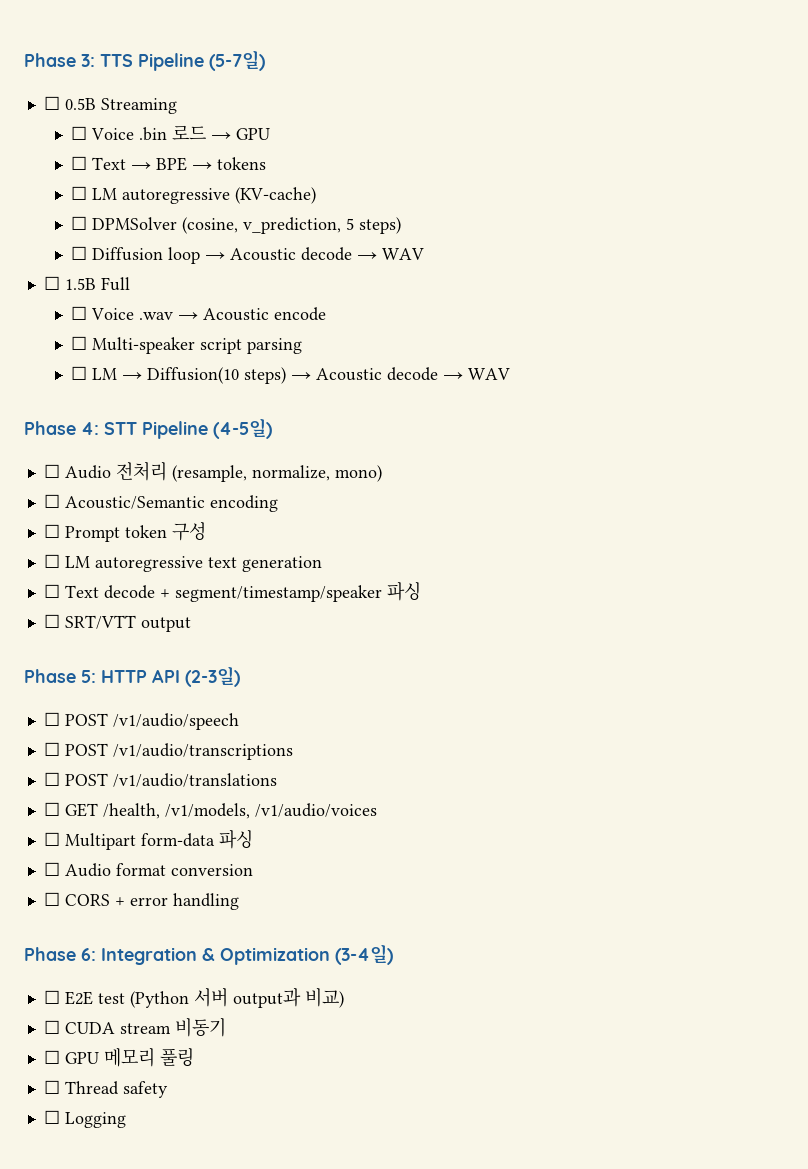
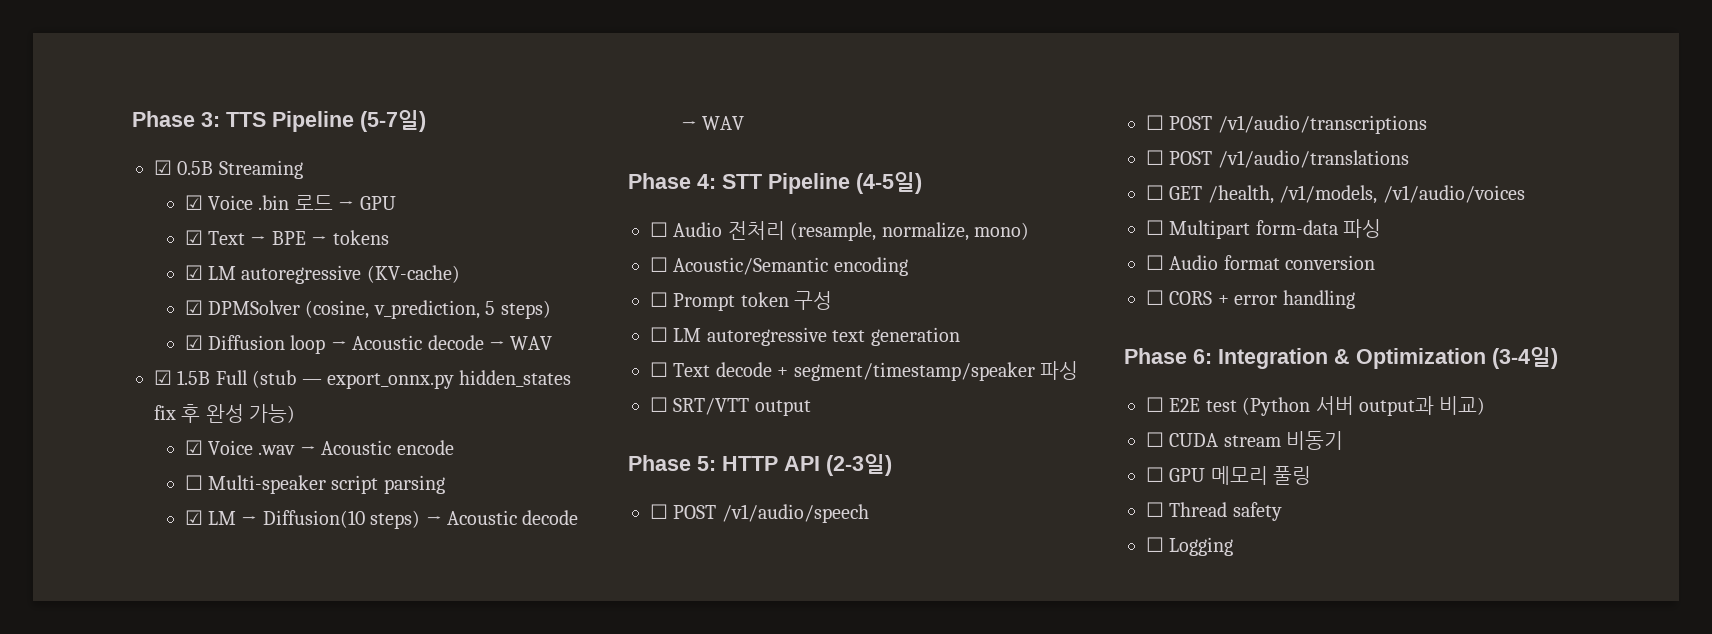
- ☐ 0.5B Streaming
+ ☑ 0.5B Streaming
- ☐ Voice .bin 로드 → GPU
+ ☑ Voice .bin 로드 → GPU
- ☐ Text → BPE → tokens
+ ☑ Text → BPE → tokens
- ☐ LM autoregressive (KV-cache)
+ ☑ LM autoregressive (KV-cache)
- ☐ DPMSolver (cosine, v_prediction, 5 steps)
+ ☑ DPMSolver (cosine, v_prediction, 5 steps)
- ☐ Diffusion loop → Acoustic decode → WAV
+ ☑ Diffusion loop → Acoustic decode → WAV
- ☐ 1.5B Full
- ☐ Voice .wav → Acoustic encode
+ ☑ 1.5B Full (stub — export_onnx.py hidden_states fix 후 완성 가능)
+ ☑ Voice .wav → Acoustic encode
- ☐ LM → Diffusion(10 steps) → Acoustic decode → WAV
+ ☑ LM → Diffusion(10 steps) → Acoustic decode → WAV

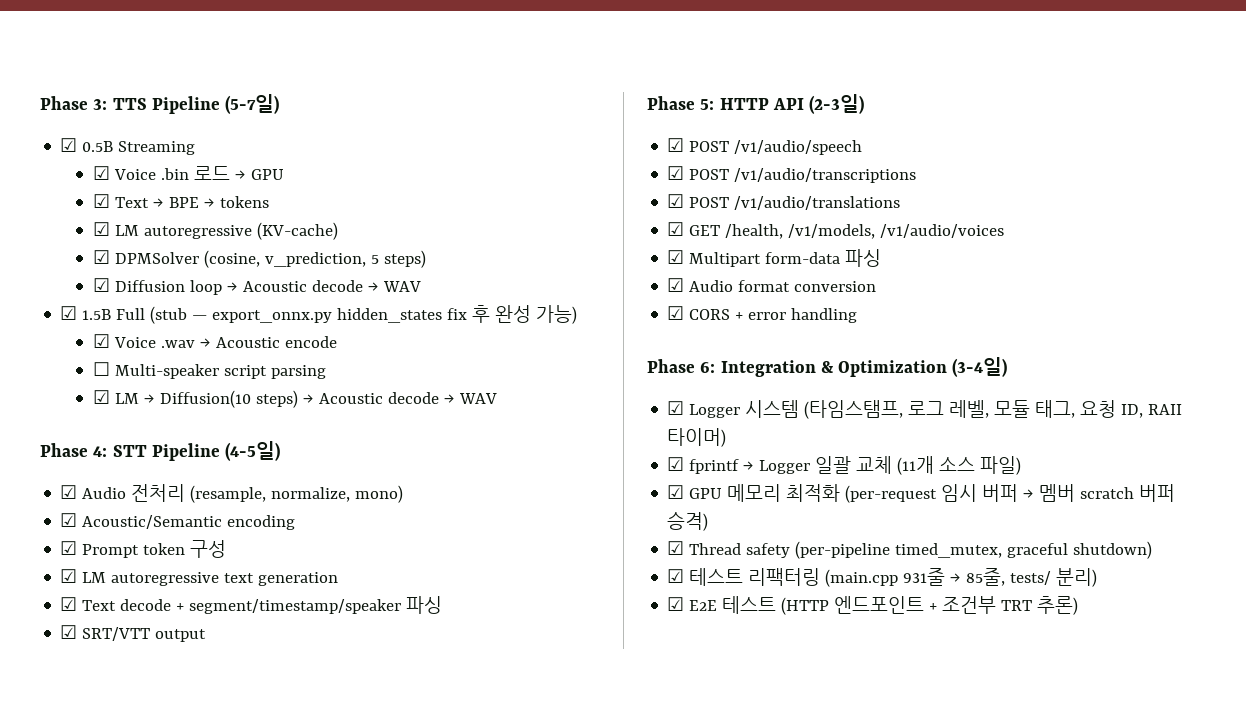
- ☐ Audio 전처리 (resample, normalize, mono)
+ ☑ Audio 전처리 (resample, normalize, mono)
- ☐ Acoustic/Semantic encoding
+ ☑ Acoustic/Semantic encoding
- ☐ Prompt token 구성
+ ☑ Prompt token 구성
- ☐ LM autoregressive text generation
+ ☑ LM autoregressive text generation
- ☐ Text decode + segment/timestamp/speaker 파싱
+ ☑ Text decode + segment/timestamp/speaker 파싱
- ☐ SRT/VTT output
+ ☑ SRT/VTT output
- ☐ POST /v1/audio/speech
+ ☑ POST /v1/audio/speech
- ☐ POST /v1/audio/transcriptions
+ ☑ POST /v1/audio/transcriptions
- ☐ POST /v1/audio/translations
+ ☑ POST /v1/audio/translations
- ☐ GET /health, /v1/models, /v1/audio/voices
+ ☑ GET /health, /v1/models, /v1/audio/voices
- ☐ Multipart form-data 파싱
+ ☑ Multipart form-data 파싱
- ☐ Audio format conversion
+ ☑ Audio format conversion
- ☐ CORS + error handling
+ ☑ CORS + error handling
- ☐ E2E test (Python 서버 output과 비교)
- ☐ CUDA stream 비동기
- ☐ GPU 메모리 풀링
- ☐ Thread safety
- ☐ Logging
+ ☑ Logger 시스템 (타임스탬프, 로그 레벨, 모듈 태그, 요청 ID, RAII 타이머)
+ ☑ fprintf → Logger 일괄 교체 (11개 소스 파일)
+ ☑ GPU 메모리 최적화 (per-request 임시 버퍼 → 멤버 scratch 버퍼 승격)
+ ☑ Thread safety (per-pipeline timed_mutex, graceful shutdown)
+ ☑ 테스트 리팩터링 (main.cpp 931줄 → 85줄, tests/ 분리)
+ ☑ E2E 테스트 (HTTP 엔드포인트 + 조건부 TRT 추론)

